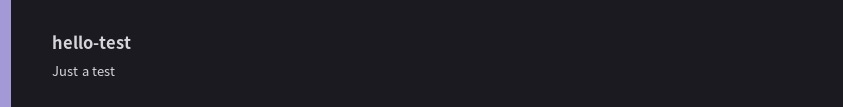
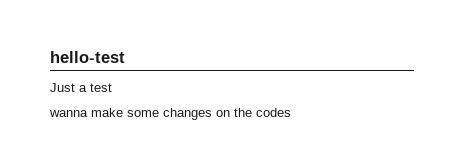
+ wanna make some changes on the codes

